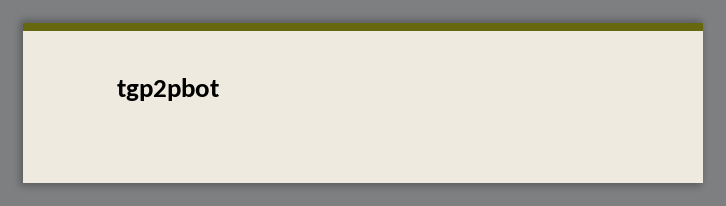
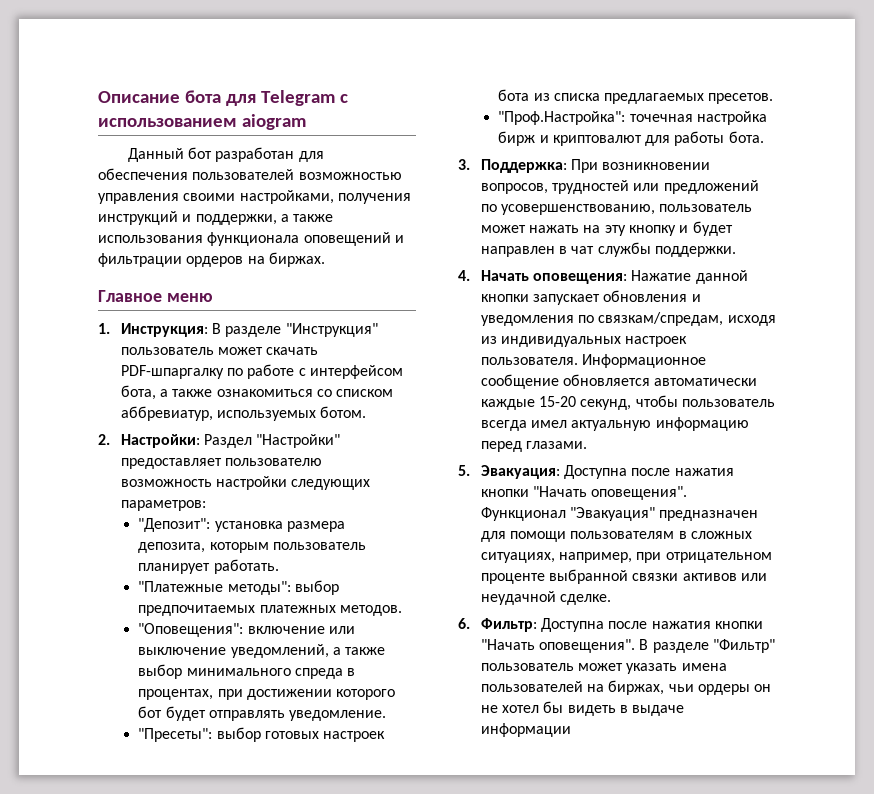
- tgp2pbot
+ Описание бота для Telegram с использованием aiogram
+ Данный бот разработан для обеспечения пользователей возможностью управления своими настройками, получения инструкций и поддержки, а также использования функционала оповещений и фильтрации ордеров на биржах.
+ Главное меню
+ 1. Инструкция: В разделе "Инструкция" пользователь может скачать PDF-шпаргалку по работе с интерфейсом бота, а также ознакомиться со списком аббревиатур, используемых ботом.
+ 2. Настройки: Раздел "Настройки" предоставляет пользователю возможность настройки следующих параметров:
+ "Депозит": установка размера депозита, которым пользователь планирует работать.
+ "Платежные методы": выбор предпочитаемых платежных методов.
+ "Оповещения": включение или выключение уведомлений, а также выбор минимального спреда в процентах, при достижении которого бот будет отправлять уведомление.
+ "Пресеты": выбор готовых настроек бота из списка предлагаемых пресетов.
+ "Проф.Настройка": точечная настройка бирж и криптовалют для работы бота.
+ 3. Поддержка: При возникновении вопросов, трудностей или предложений по усовершенствованию, пользователь может нажать на эту кнопку и будет направлен в чат службы поддержки.
+ 4. Начать оповещения: Нажатие данной кнопки запускает обновления и уведомления по связкам/спредам, исходя из индивидуальных настроек пользователя. Информационное сообщение обновляется автоматически каждые 15-20 секунд, чтобы пользователь всегда имел актуальную информацию перед глазами.
+ 5. Эвакуация: Доступна после нажатия кнопки "Начать оповещения". Функционал "Эвакуация" предназначен для помощи пользователям в сложных ситуациях, например, при отрицательном проценте выбранной связки активов или неудачной сделке.
+ 6. Фильтр: Доступна после нажатия кнопки "Начать оповещения". В разделе "Фильтр" пользователь может указать имена пользователей на биржах, чьи ордеры он не хотел бы видеть в выдаче информации

